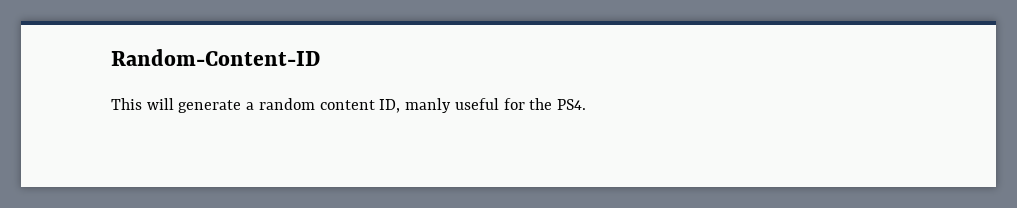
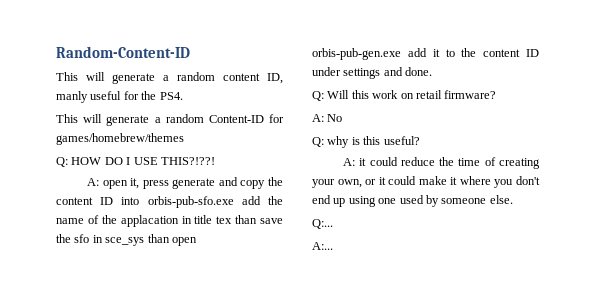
+ This will generate a random Content-ID for games/homebrew/themes
+ Q: HOW DO I USE THIS?!??!
+ A: open it, press generate and copy the content ID into orbis-pub-sfo.exe add the name of the applacation in title tex than save the sfo in sce_sys than open orbis-pub-gen.exe add it to the content ID under settings and done.
+ Q: Will this work on retail firmware?
+ A: No
+ Q: why is this useful?
+ A: it could reduce the time of creating your own, or it could make it where you don't end up using one used by someone else.
+ Q:...
+ A:...

